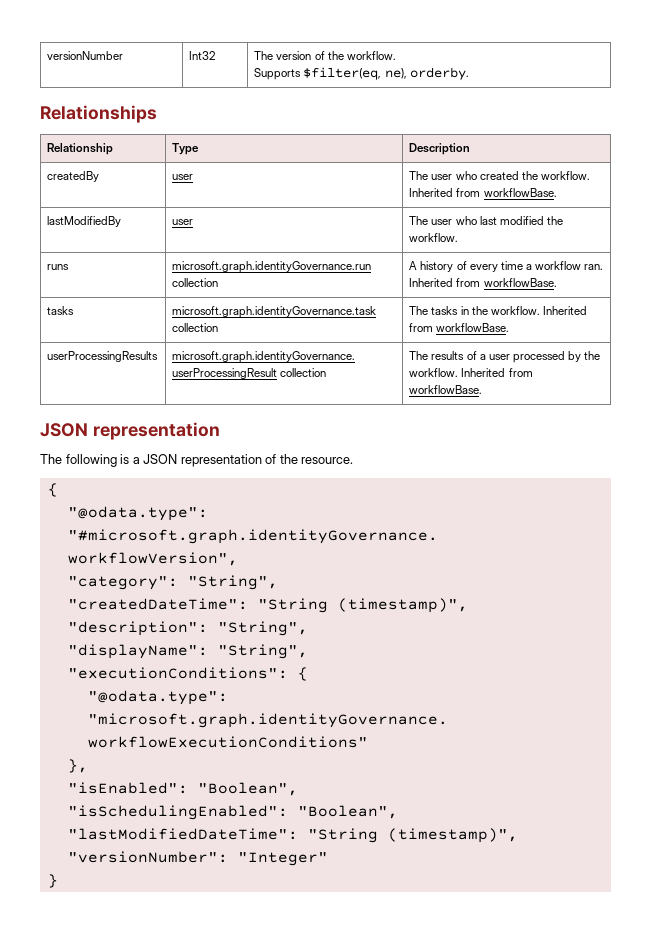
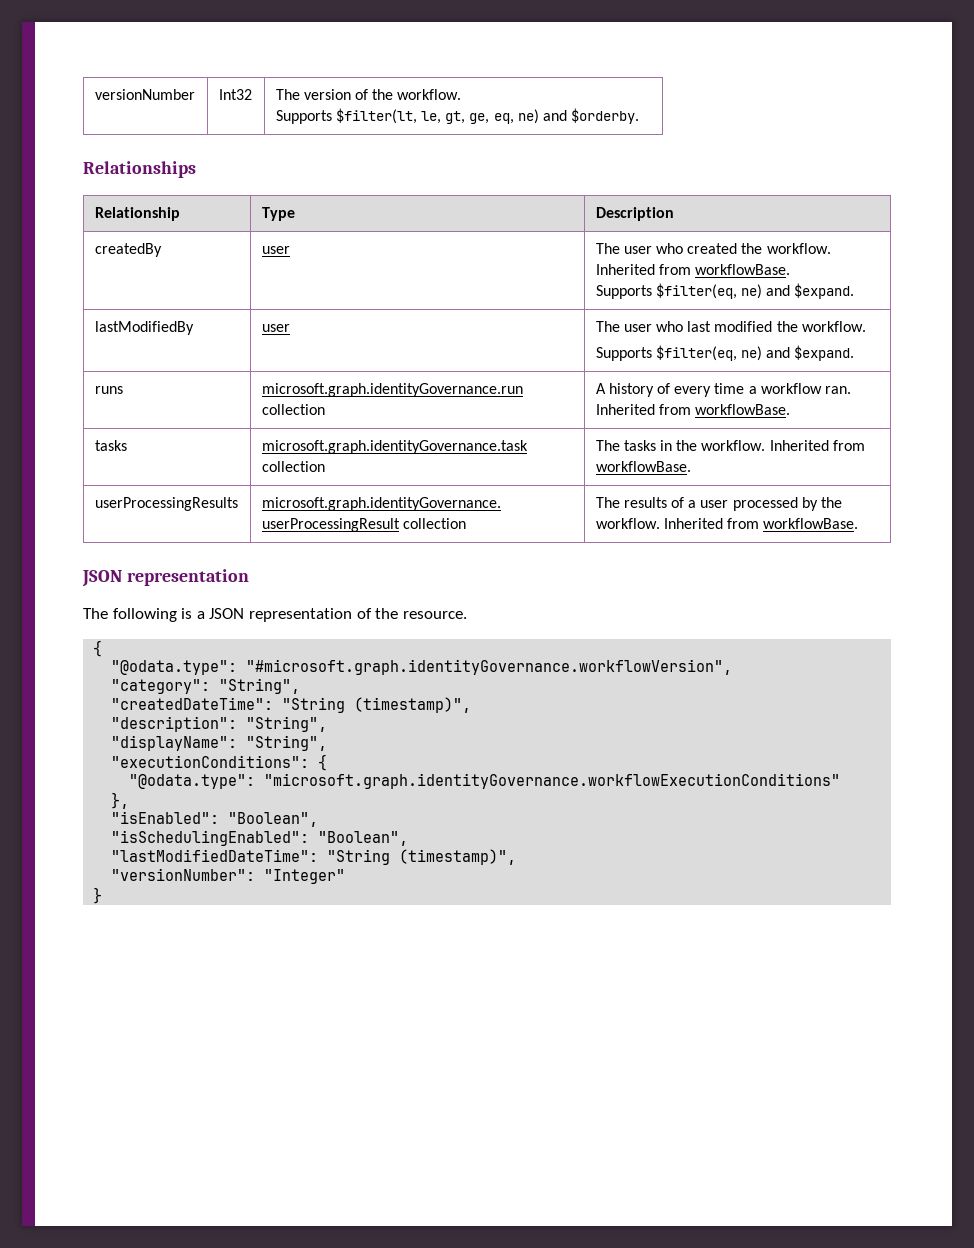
  versionNumber | Int32 | The version of the workflow.
- Supports $filter(eq, ne), orderby.
+ Supports $filter(lt, le, gt, ge, eq, ne) and $orderby.
  createdBy | user | The user who created the workflow. Inherited from workflowBase.
+ Supports $filter(eq, ne) and $expand.
  lastModifiedBy | user | The user who last modified the workflow.
+ Supports $filter(eq, ne) and $expand.

